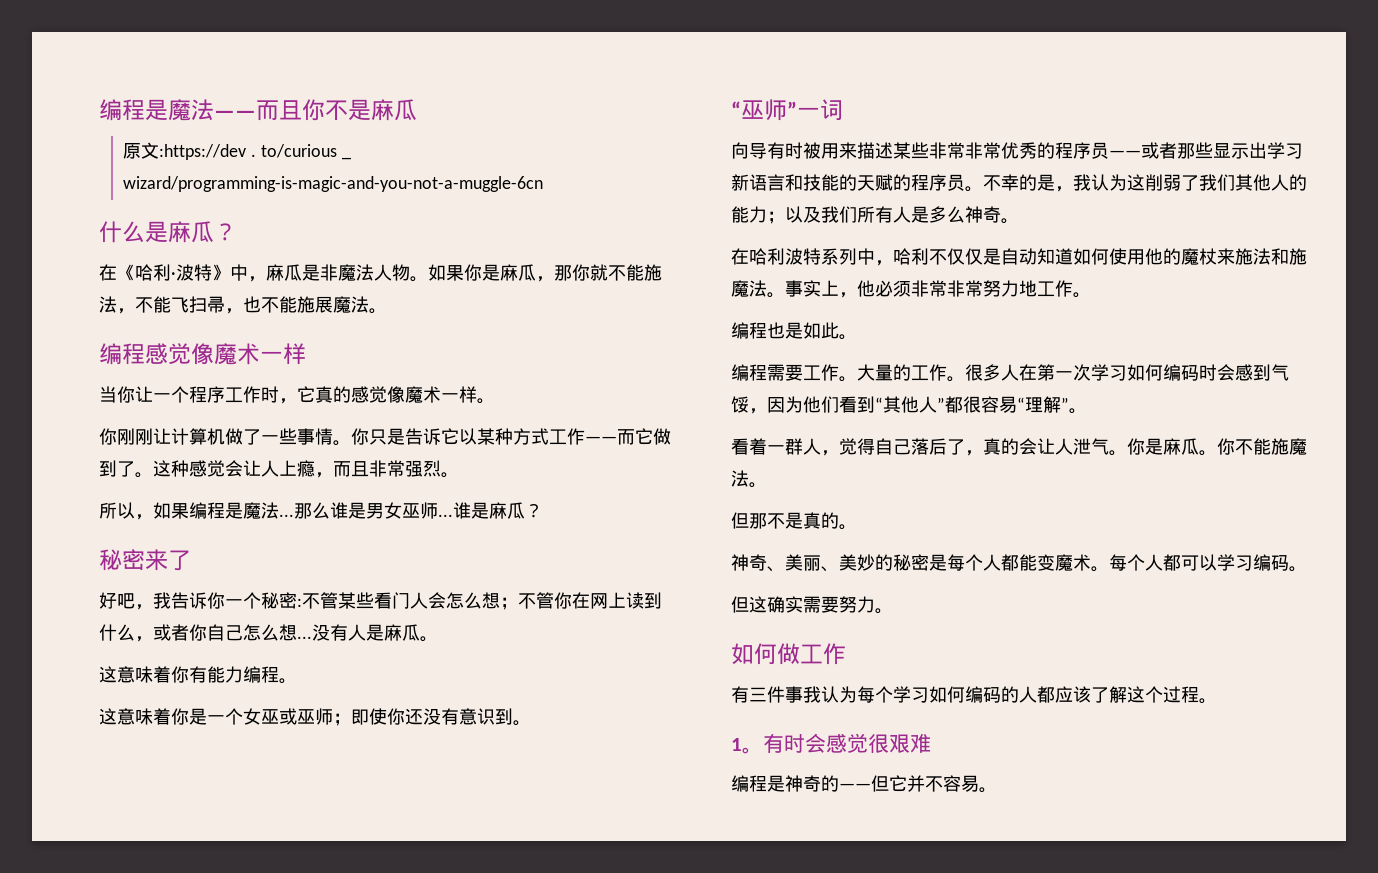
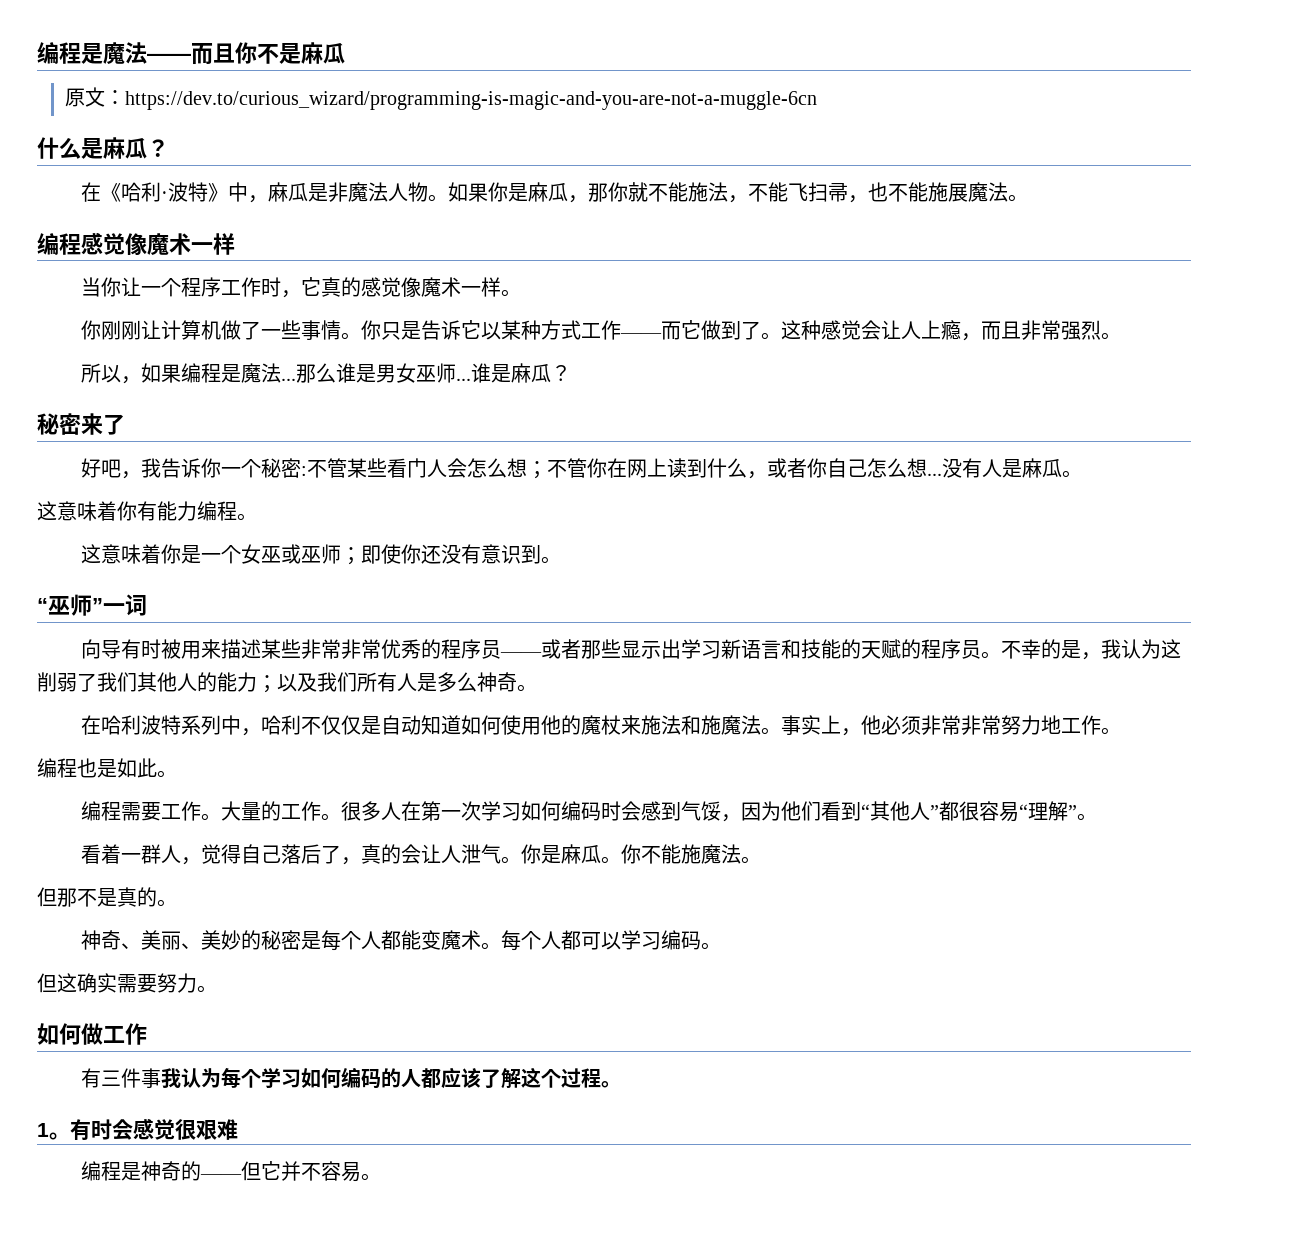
- 原文:https://dev . to/curious _ wizard/programming-is-magic-and-you-not-a-muggle-6cn
+ 原文：https://dev.to/curious_wizard/programming-is-magic-and-you-are-not-a-muggle-6cn

